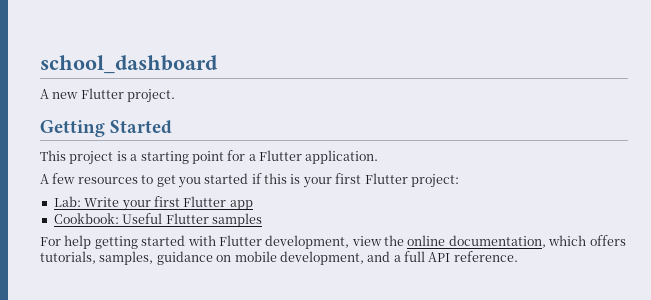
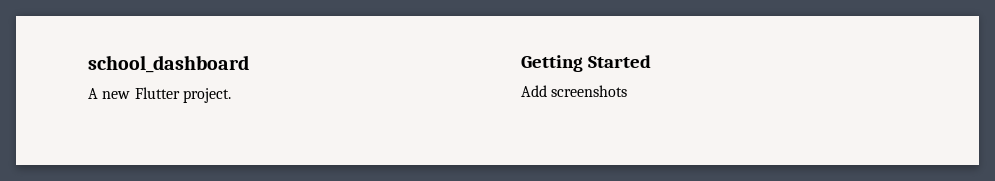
- This project is a starting point for a Flutter application.
- A few resources to get you started if this is your first Flutter project:
- Lab: Write your first Flutter app
- Cookbook: Useful Flutter samples
- For help getting started with Flutter development, view the online documentation, which offers tutorials, samples, guidance on mobile development, and a full API reference.
+ Add screenshots

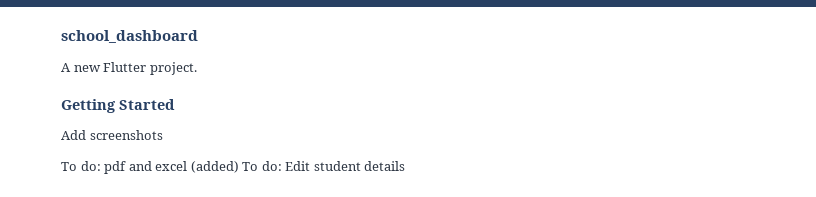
+ To do: pdf and excel (added) To do: Edit student details

